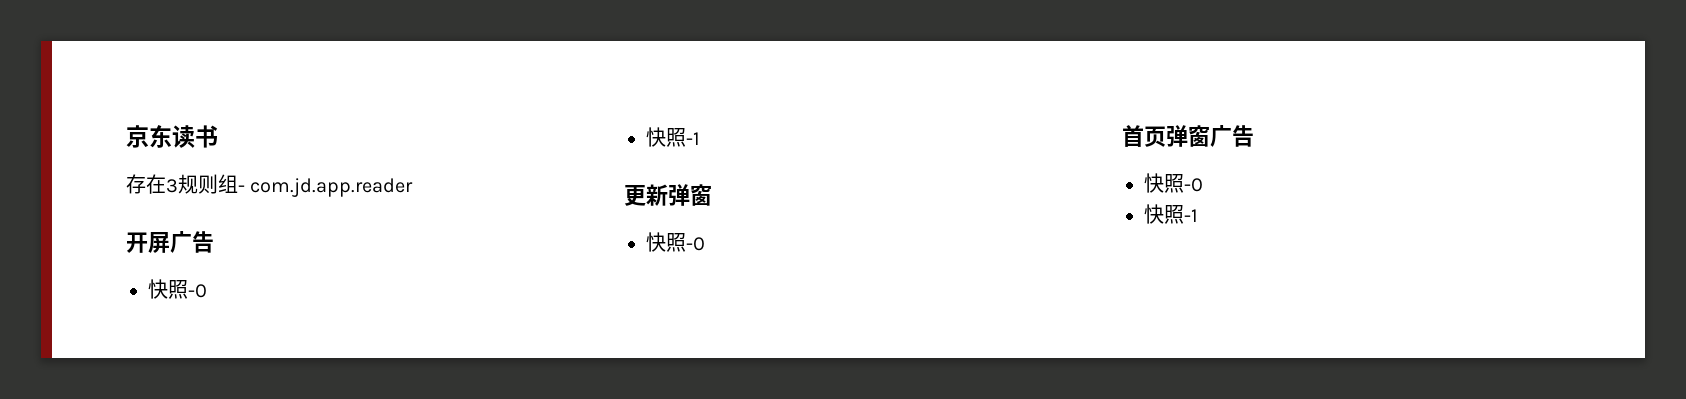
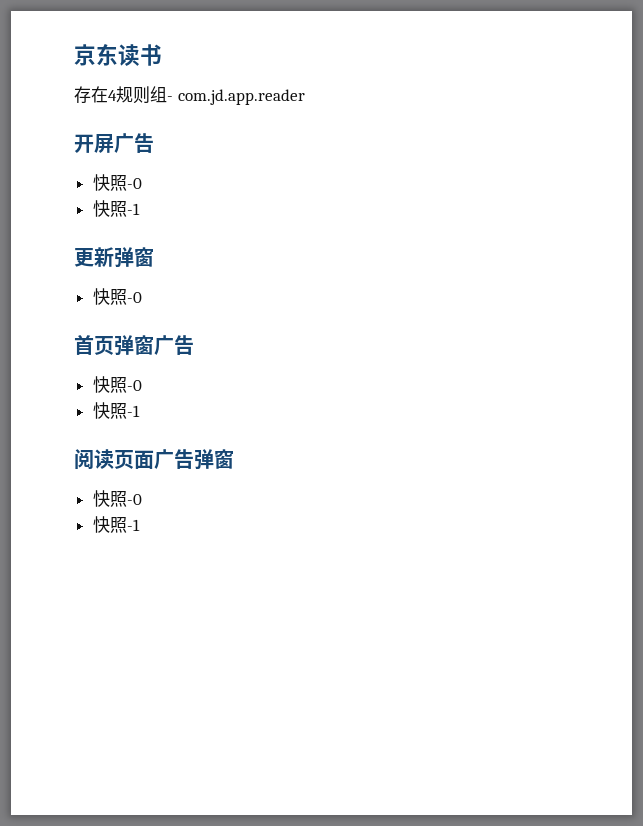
- 存在3规则组- com.jd.app.reader
+ 存在4规则组- com.jd.app.reader
+ 阅读页面广告弹窗
+ 快照-0
+ 快照-1

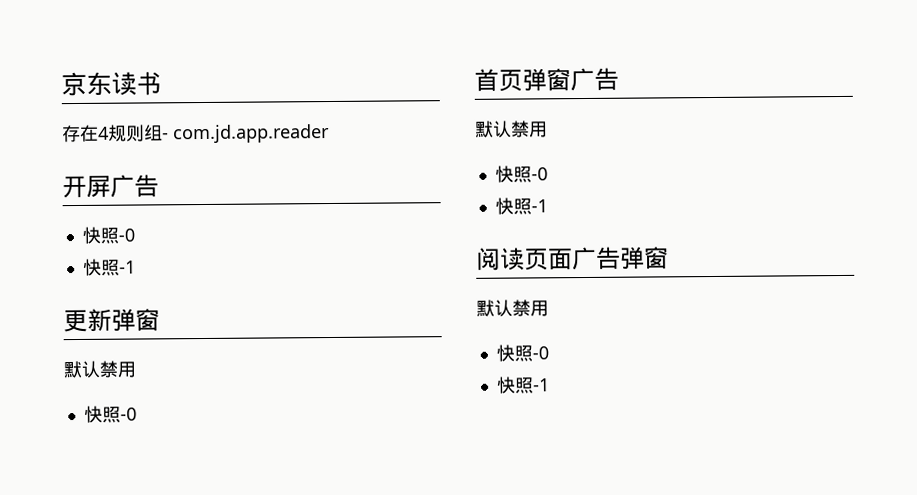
  更新弹窗
+ 默认禁用
  首页弹窗广告
+ 默认禁用
  阅读页面广告弹窗
+ 默认禁用

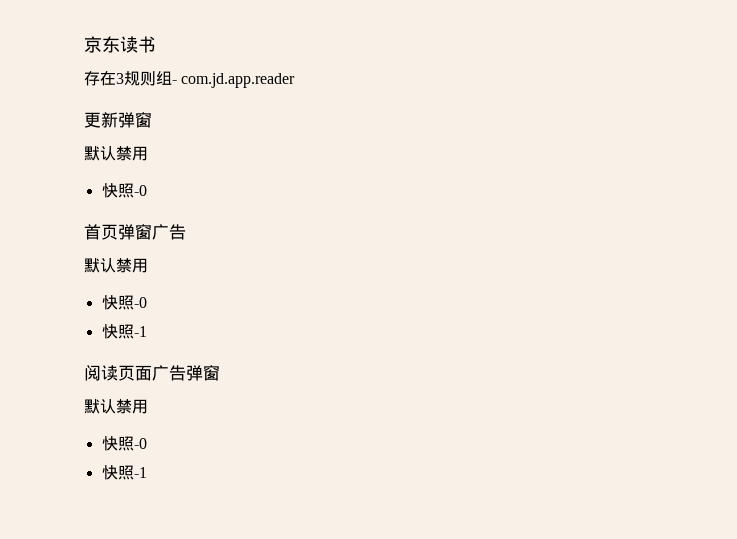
- 存在4规则组- com.jd.app.reader
+ 存在3规则组- com.jd.app.reader
- 开屏广告
- 快照-0
- 快照-1

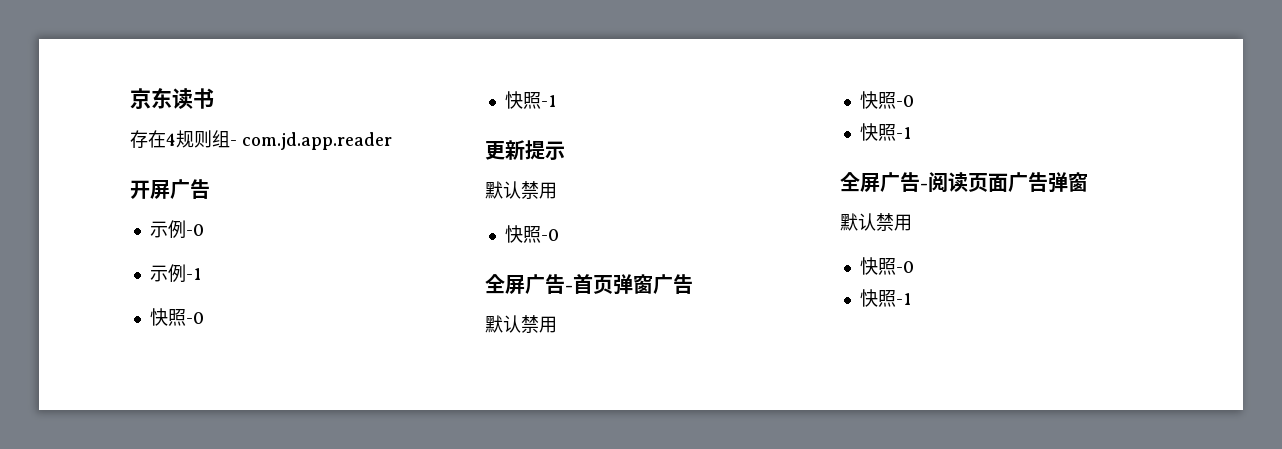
- 存在3规则组- com.jd.app.reader
+ 存在4规则组- com.jd.app.reader
+ 开屏广告
+ 示例-0
+ 示例-1
+ 快照-0
+ 快照-1
- 更新弹窗
+ 更新提示
  默认禁用
  快照-0
- 首页弹窗广告
+ 全屏广告-首页弹窗广告
- 阅读页面广告弹窗
+ 全屏广告-阅读页面广告弹窗

